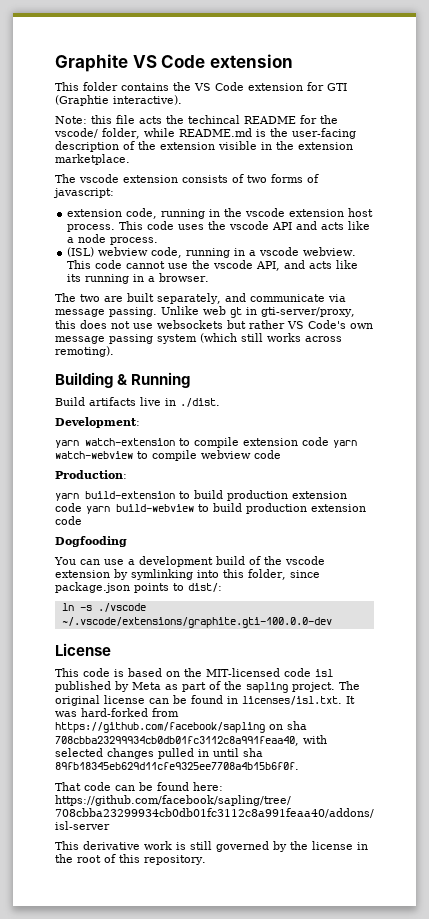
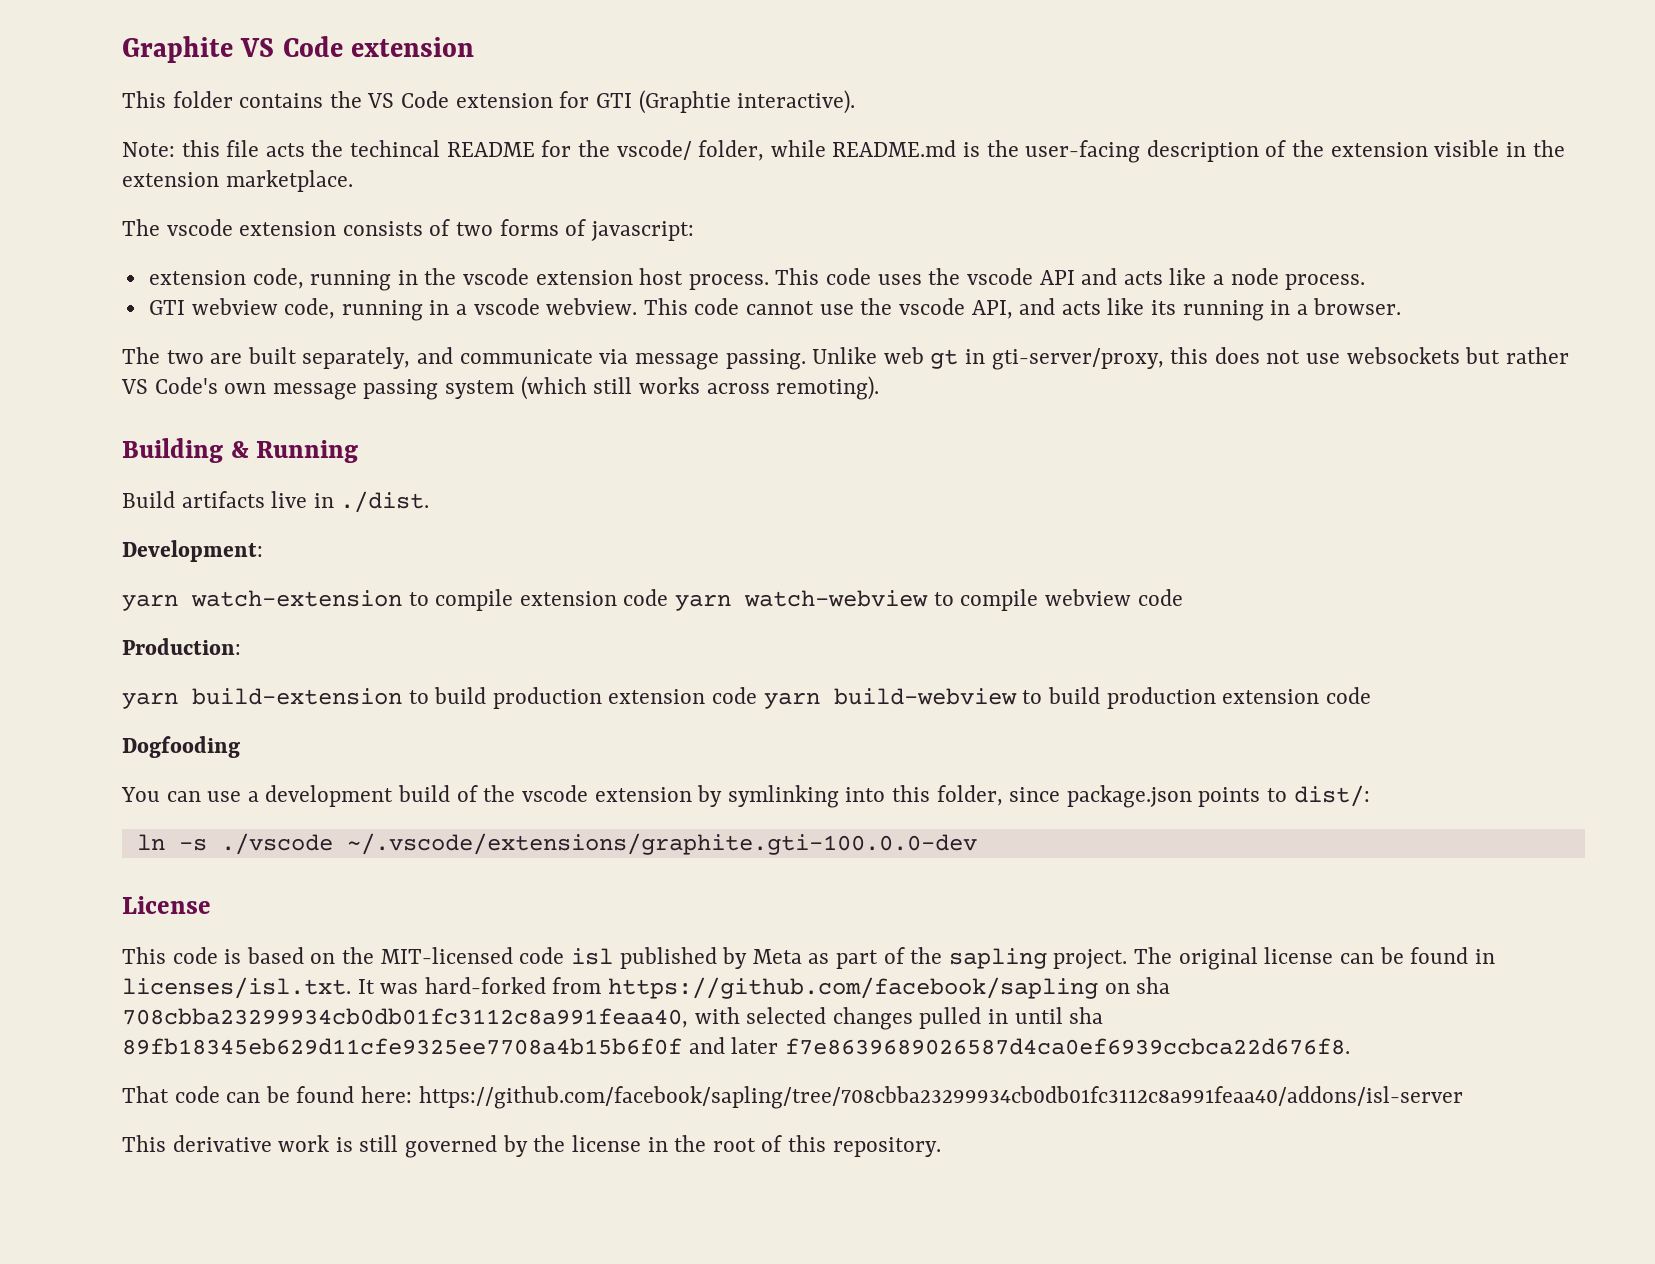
- (ISL) webview code, running in a vscode webview.
+ GTI webview code, running in a vscode webview.
- The original license can be found in licenses/isl.txt. It was hard-forked from https://github.com/facebook/sapling on sha 708cbba23299934cb0db01fc3112c8a991feaa40, with selected changes pulled in until sha 89fb18345eb629d11cfe9325ee7708a4b15b6f0f.
+ The original license can be found in licenses/isl.txt. It was hard-forked from https://github.com/facebook/sapling on sha 708cbba23299934cb0db01fc3112c8a991feaa40, with selected changes pulled in until sha 89fb18345eb629d11cfe9325ee7708a4b15b6f0f and later f7e8639689026587d4ca0ef6939ccbca22d676f8.

